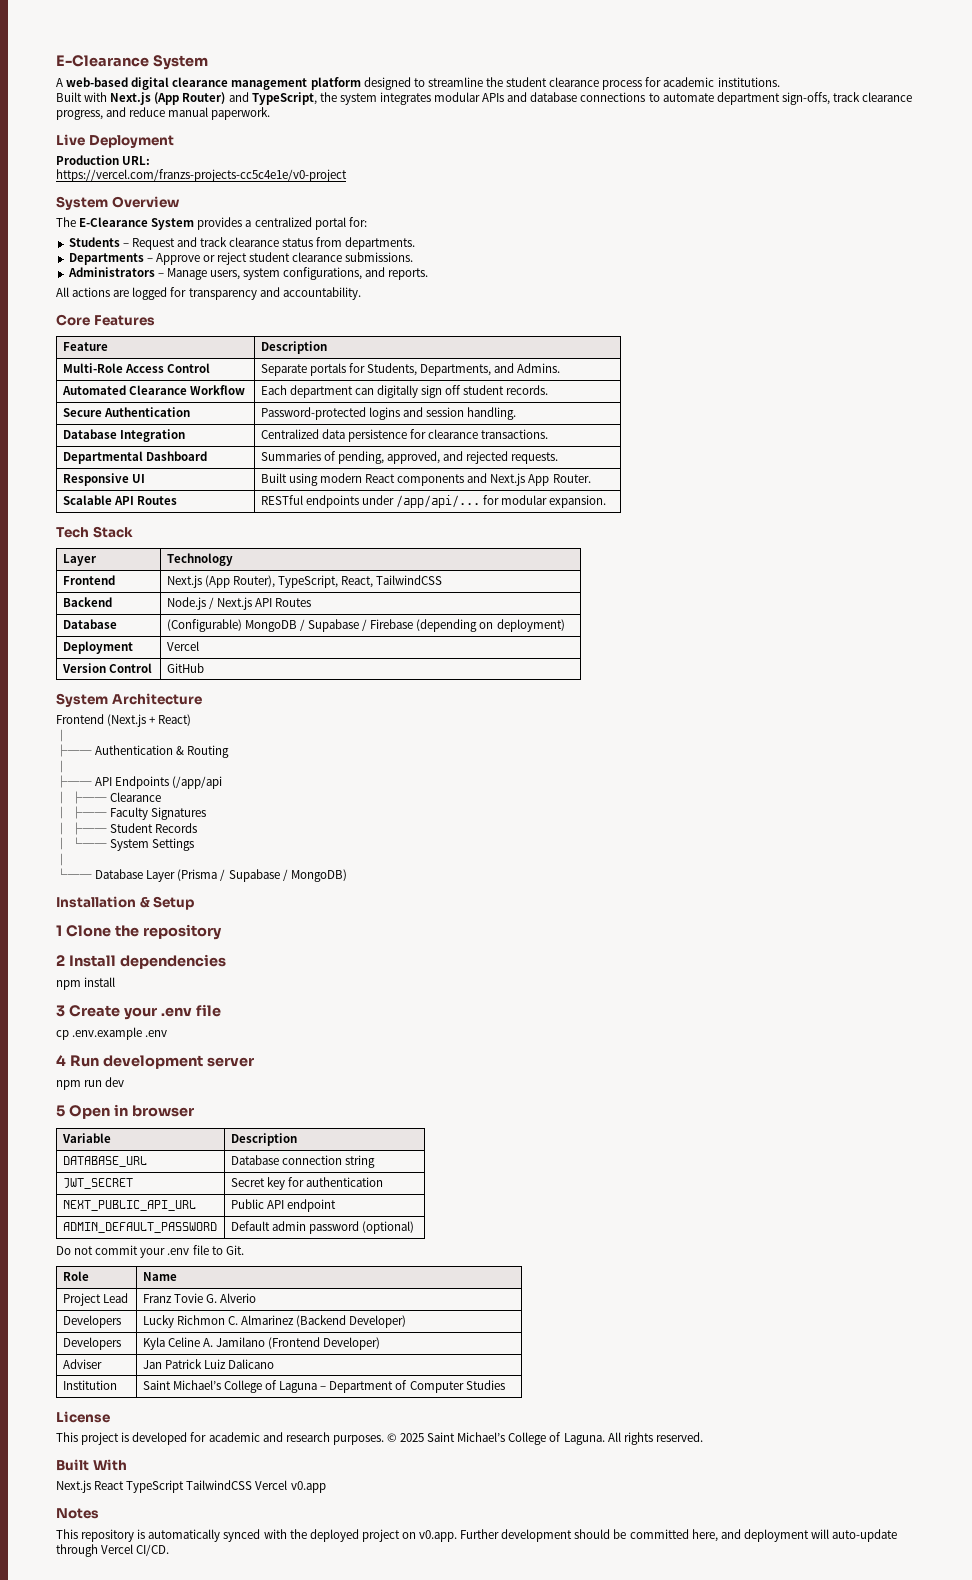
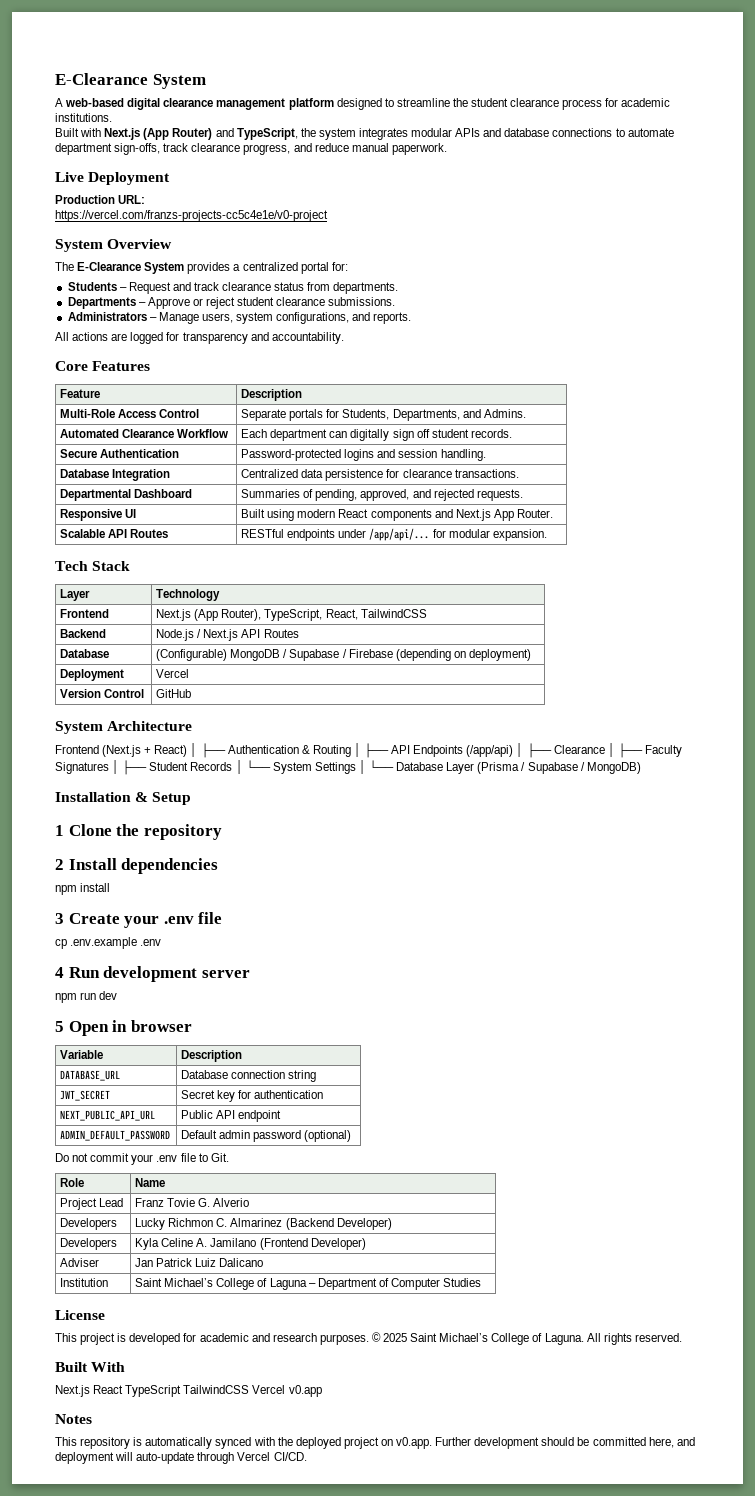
- Frontend (Next.js + React)
- │
- ├── Authentication & Routing
- │
- ├── API Endpoints (/app/api
- │ ├── Clearance
- │ ├── Faculty Signatures
- │ ├── Student Records
- │ └── System Settings
- │
- └── Database Layer (Prisma / Supabase / MongoDB)
+ Frontend (Next.js + React) │ ├── Authentication & Routing │ ├── API Endpoints (/app/api) │ ├── Clearance │ ├── Faculty Signatures │ ├── Student Records │ └── System Settings │ └── Database Layer (Prisma / Supabase / MongoDB)

